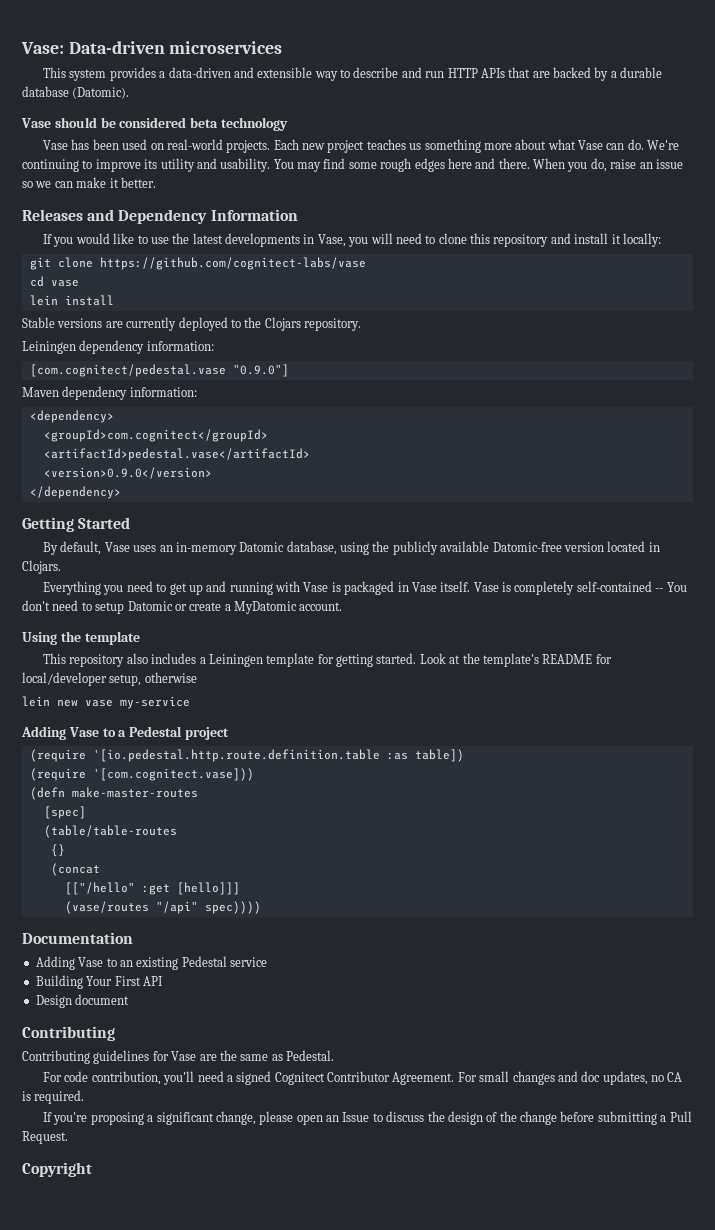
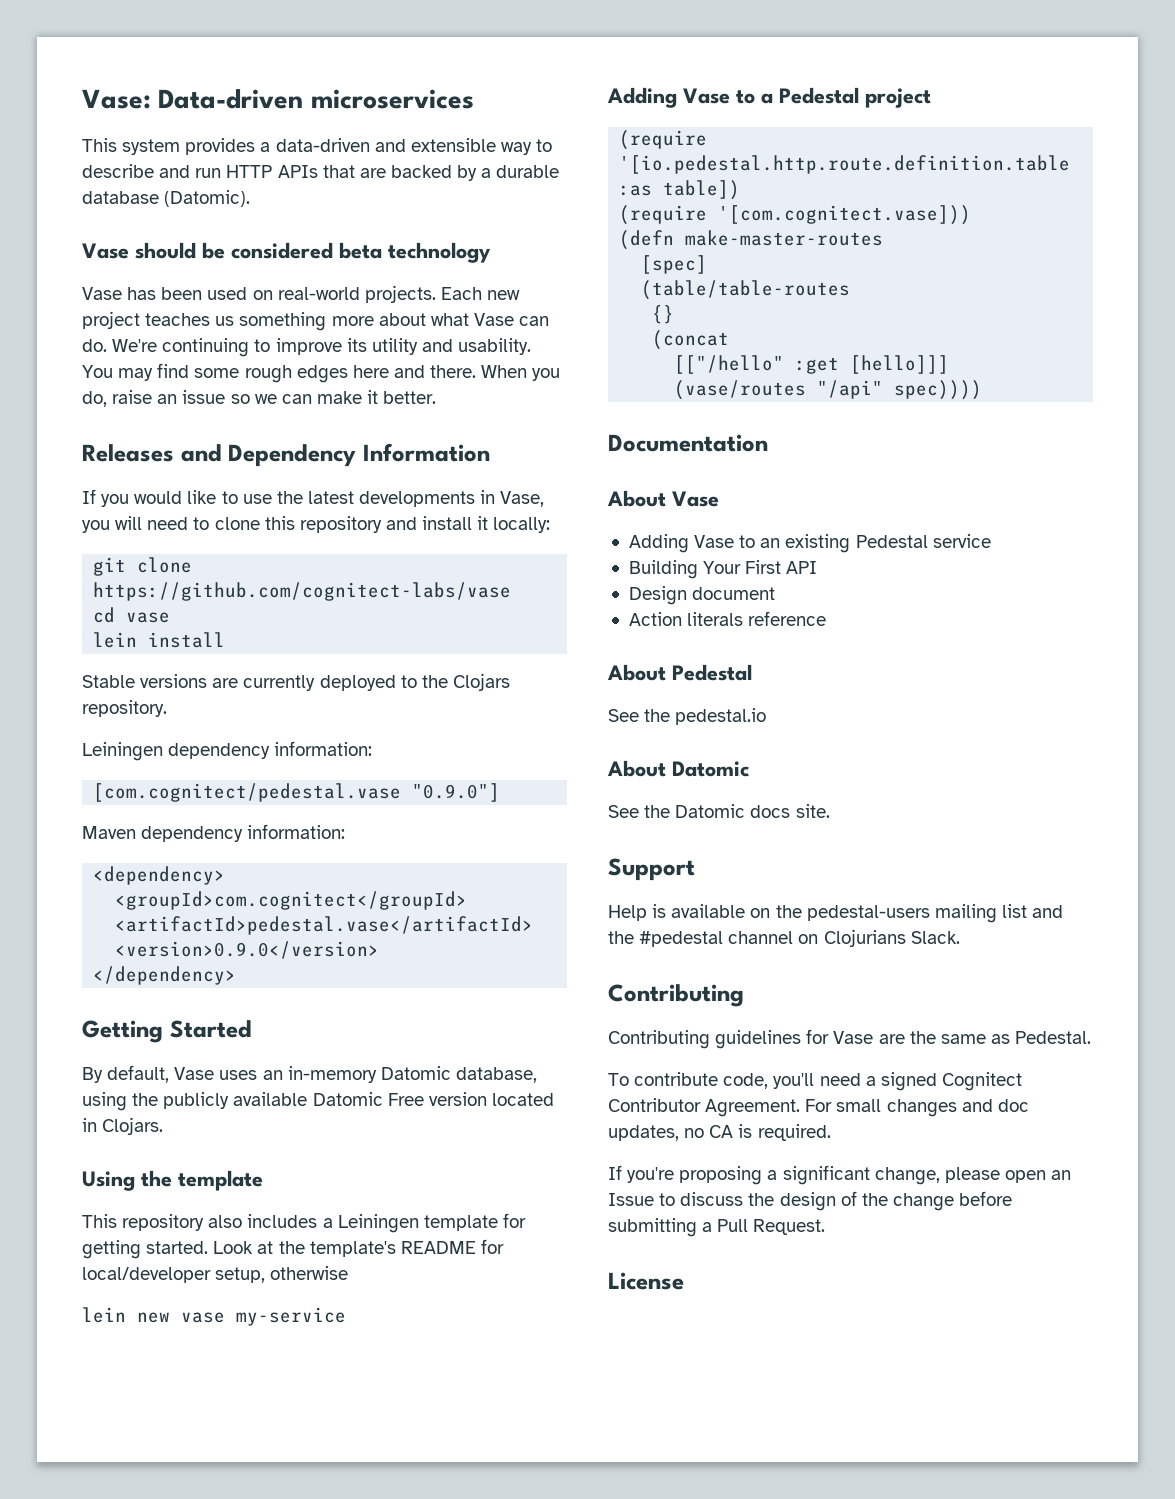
- By default, Vase uses an in-memory Datomic database, using the publicly available Datomic-free version located in Clojars.
+ By default, Vase uses an in-memory Datomic database, using the publicly available Datomic Free version located in Clojars.
- Everything you need to get up and running with Vase is packaged in Vase itself. Vase is completely self-contained -- You don't need to setup Datomic or create a MyDatomic account.
+ About Vase
+ Action literals reference
+ About Pedestal
+ See the pedestal.io
+ About Datomic
+ See the Datomic docs site.
+ Support
+ Help is available on the pedestal-users mailing list and the #pedestal channel on Clojurians Slack.
- For code contribution, you'll need a signed Cognitect Contributor Agreement.
+ To contribute code, you'll need a signed Cognitect Contributor Agreement.
- Copyright
+ License

